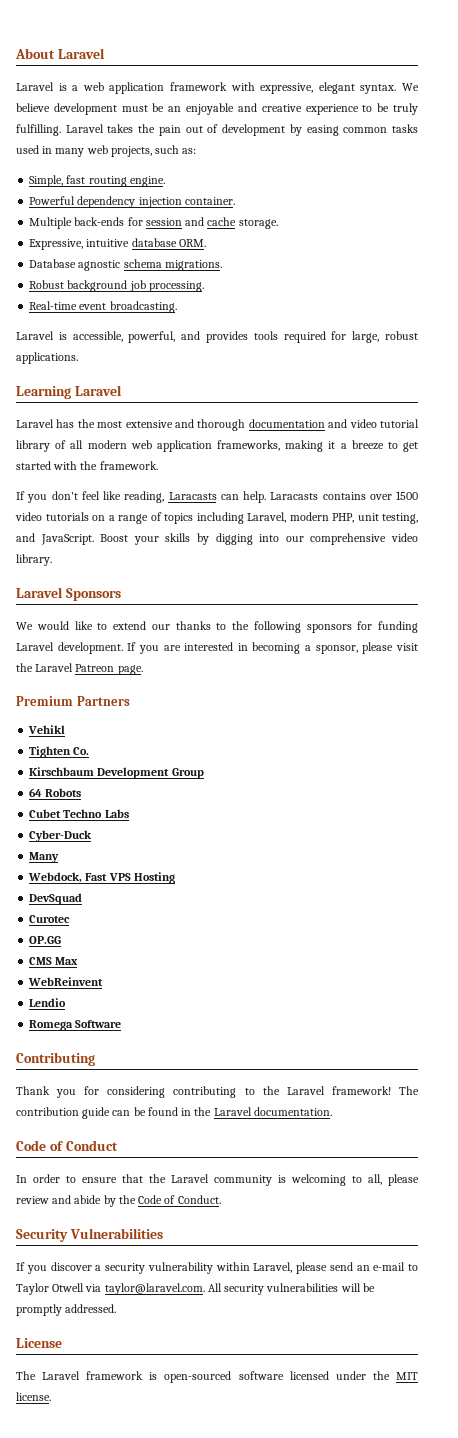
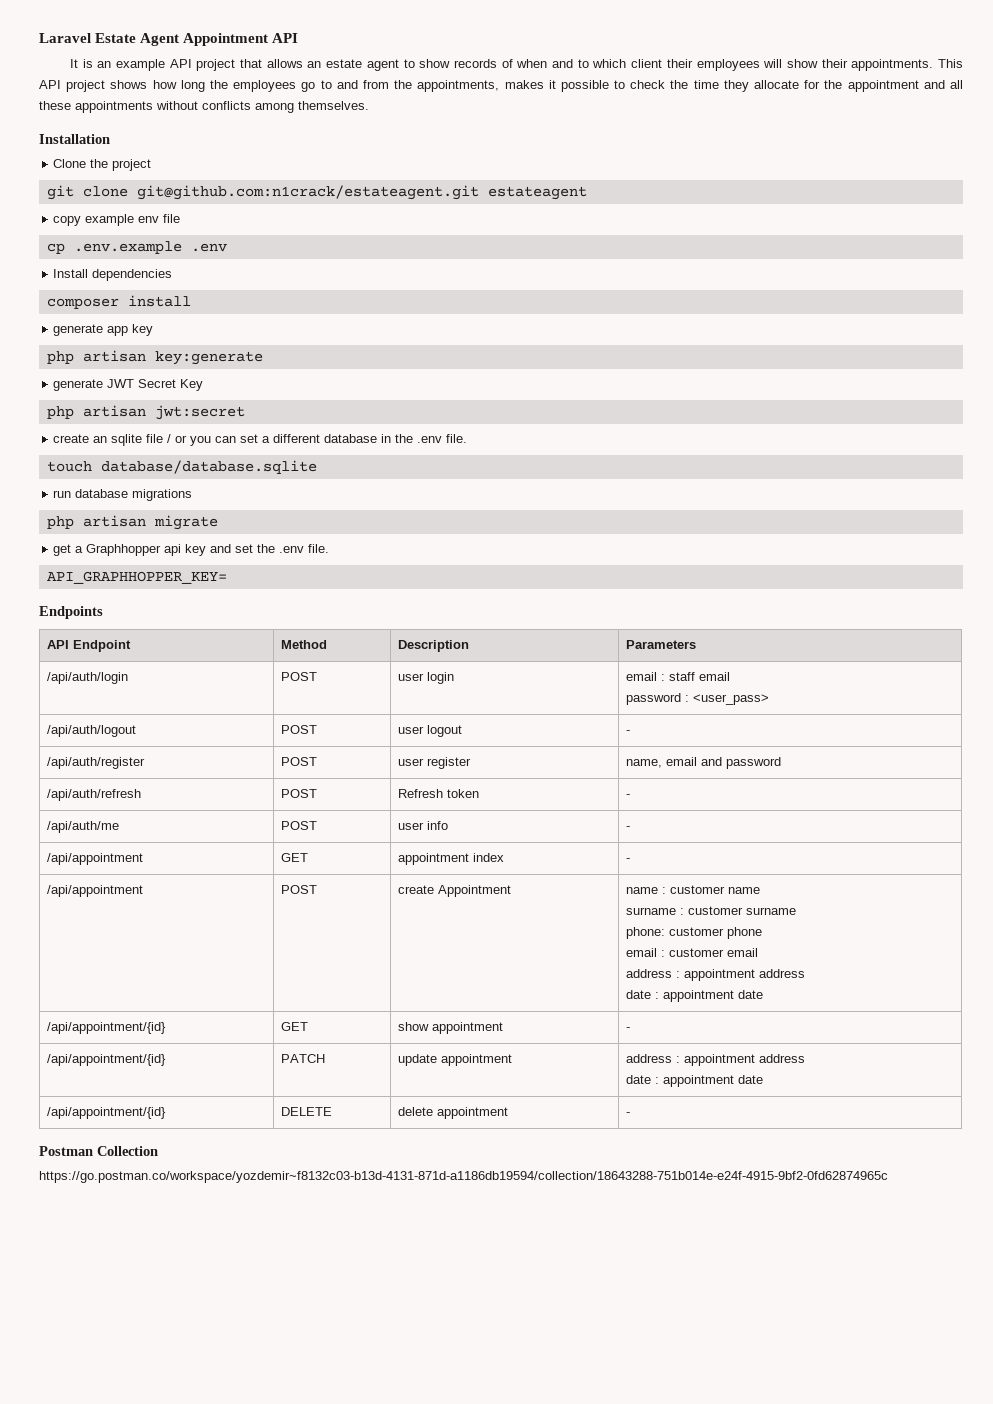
- About Laravel
- Laravel is a web application framework with expressive, elegant syntax. We believe development must be an enjoyable and creative experience to be truly fulfilling. Laravel takes the pain out of development by easing common tasks used in many web projects, such as:
- Simple, fast routing engine.
- Powerful dependency injection container.
- Multiple back-ends for session and cache storage.
- Expressive, intuitive database ORM.
- Database agnostic schema migrations.
- Robust background job processing.
- Real-time event broadcasting.
- Laravel is accessible, powerful, and provides tools required for large, robust applications.
- Learning Laravel
- Laravel has the most extensive and thorough documentation and video tutorial library of all modern web application frameworks, making it a breeze to get started with the framework.
- If you don't feel like reading, Laracasts can help. Laracasts contains over 1500 video tutorials on a range of topics including Laravel, modern PHP, unit testing, and JavaScript. Boost your skills by digging into our comprehensive video library.
- Laravel Sponsors
- We would like to extend our thanks to the following sponsors for funding Laravel development. If you are interested in becoming a sponsor, please visit the Laravel Patreon page.
- Premium Partners
- Vehikl
- Tighten Co.
- Kirschbaum Development Group
- 64 Robots
- Cubet Techno Labs
- Cyber-Duck
- Many
- Webdock, Fast VPS Hosting
- DevSquad
- Curotec
- OP.GG
- CMS Max
- WebReinvent
- Lendio
- Romega Software
- Contributing
- Thank you for considering contributing to the Laravel framework! The contribution guide can be found in the Laravel documentation.
- Code of Conduct
- In order to ensure that the Laravel community is welcoming to all, please review and abide by the Code of Conduct.
- Security Vulnerabilities
- If you discover a security vulnerability within Laravel, please send an e-mail to Taylor Otwell via taylor@laravel.com. All security vulnerabilities will be promptly addressed.
- License
- The Laravel framework is open-sourced software licensed under the MIT license.
+ Laravel Estate Agent Appointment API
+ It is an example API project that allows an estate agent to show records of when and to which client their employees will show their appointments. This API project shows how long the employees go to and from the appointments, makes it possible to check the time they allocate for the appointment and all these appointments without conflicts among themselves.
+ Installation
+ Clone the project
+ git clone git@github.com:n1crack/estateagent.git estateagent
+ copy example env file
+ cp .env.example .env
+ Install dependencies
+ composer install
+ generate app key
+ php artisan key:generate
+ generate JWT Secret Key
+ php artisan jwt:secret
+ create an sqlite file / or you can set a different database in the .env file.
+ touch database/database.sqlite
+ run database migrations
+ php artisan migrate
+ get a Graphhopper api key and set the .env file.
+ API_GRAPHHOPPER_KEY=
+ Endpoints
+ API Endpoint | Method | Description | Parameters
+ /api/auth/login | POST | user login | email : staff email
+ password : <user_pass>
+ /api/auth/logout | POST | user logout | -
+ /api/auth/register | POST | user register | name, email and password
+ /api/auth/refresh | POST | Refresh token | -
+ /api/auth/me | POST | user info | -
+ /api/appointment | GET | appointment index | -
+ /api/appointment | POST | create Appointment | name : customer name
+ surname : customer surname
+ phone: customer phone
+ email : customer email
+ address : appointment address
+ date : appointment date
+ /api/appointment/{id} | GET | show appointment | -
+ /api/appointment/{id} | PATCH | update appointment | address : appointment address
+ date : appointment date
+ /api/appointment/{id} | DELETE | delete appointment | -
+ Postman Collection
+ https://go.postman.co/workspace/yozdemir~f8132c03-b13d-4131-871d-a1186db19594/collection/18643288-751b014e-e24f-4915-9bf2-0fd62874965c

